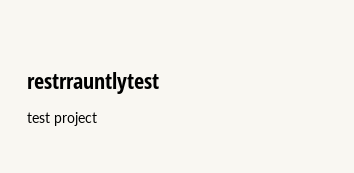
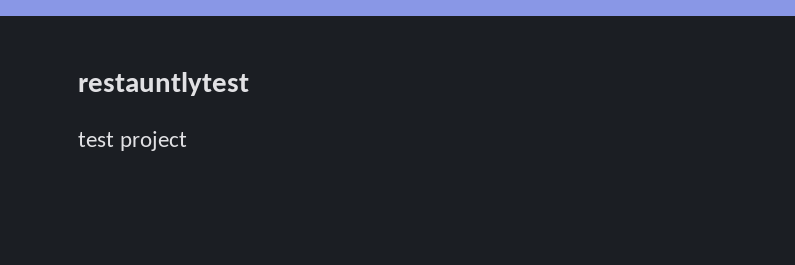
- restrrauntlytest
+ restauntlytest

